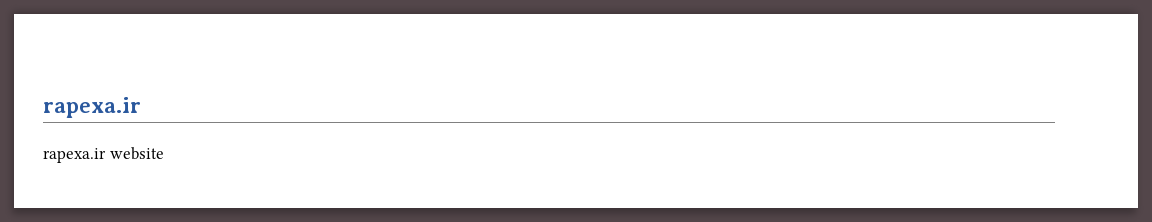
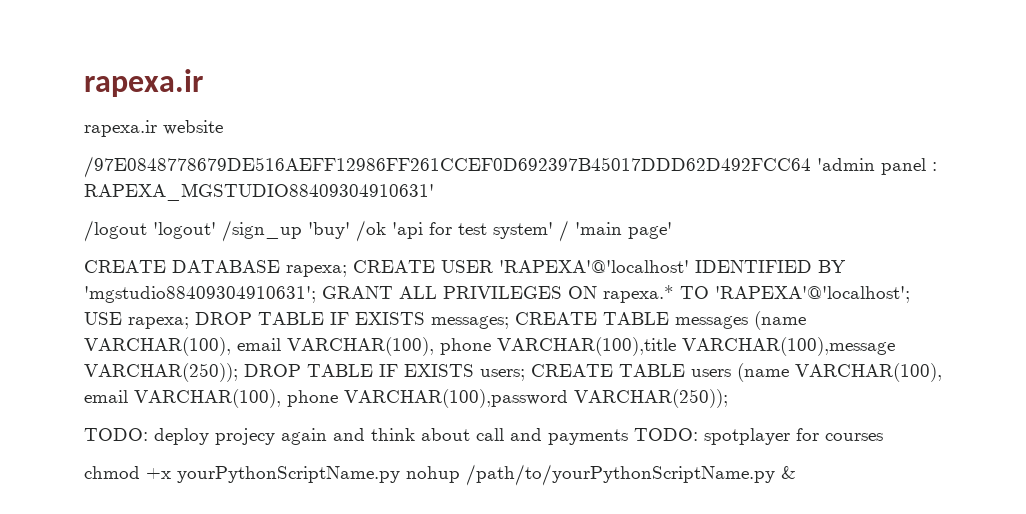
+ /97E0848778679DE516AEFF12986FF261CCEF0D692397B45017DDD62D492FCC64 'admin panel : RAPEXA_MGSTUDIO88409304910631'
+ /logout 'logout' /sign_up 'buy' /ok 'api for test system' / 'main page'
+ CREATE DATABASE rapexa; CREATE USER 'RAPEXA'@'localhost' IDENTIFIED BY 'mgstudio88409304910631'; GRANT ALL PRIVILEGES ON rapexa.* TO 'RAPEXA'@'localhost'; USE rapexa; DROP TABLE IF EXISTS messages; CREATE TABLE messages (name VARCHAR(100), email VARCHAR(100), phone VARCHAR(100),title VARCHAR(100),message VARCHAR(250)); DROP TABLE IF EXISTS users; CREATE TABLE users (name VARCHAR(100), email VARCHAR(100), phone VARCHAR(100),password VARCHAR(250));
+ TODO: deploy projecy again and think about call and payments TODO: spotplayer for courses
+ chmod +x yourPythonScriptName.py nohup /path/to/yourPythonScriptName.py &

